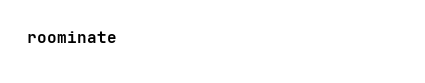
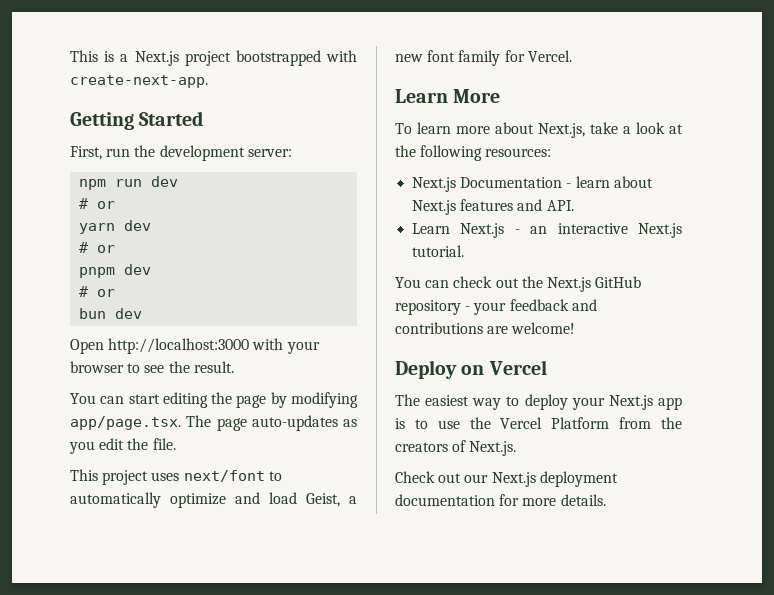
- roominate
+ This is a Next.js project bootstrapped with create-next-app.
+ Getting Started
+ First, run the development server:
+ npm run dev
+ # or
+ yarn dev
+ # or
+ pnpm dev
+ # or
+ bun dev
+ Open http://localhost:3000 with your browser to see the result.
+ You can start editing the page by modifying app/page.tsx. The page auto-updates as you edit the file.
+ This project uses next/font to automatically optimize and load Geist, a new font family for Vercel.
+ Learn More
+ To learn more about Next.js, take a look at the following resources:
+ Next.js Documentation - learn about Next.js features and API.
+ Learn Next.js - an interactive Next.js tutorial.
+ You can check out the Next.js GitHub repository - your feedback and contributions are welcome!
+ Deploy on Vercel
+ The easiest way to deploy your Next.js app is to use the Vercel Platform from the creators of Next.js.
+ Check out our Next.js deployment documentation for more details.

